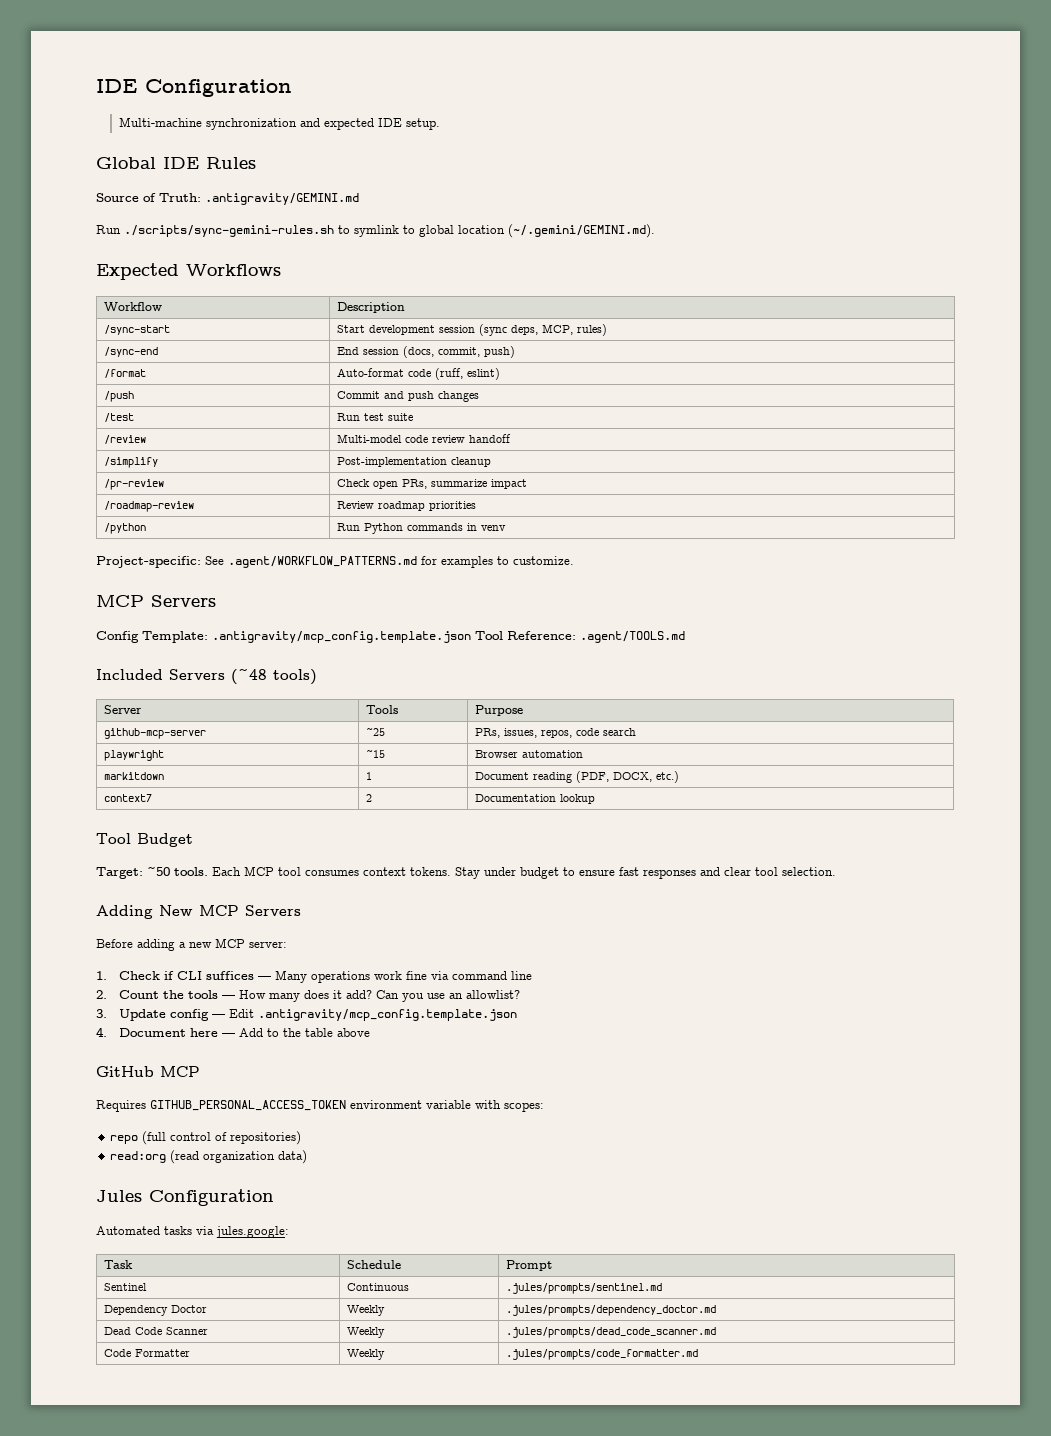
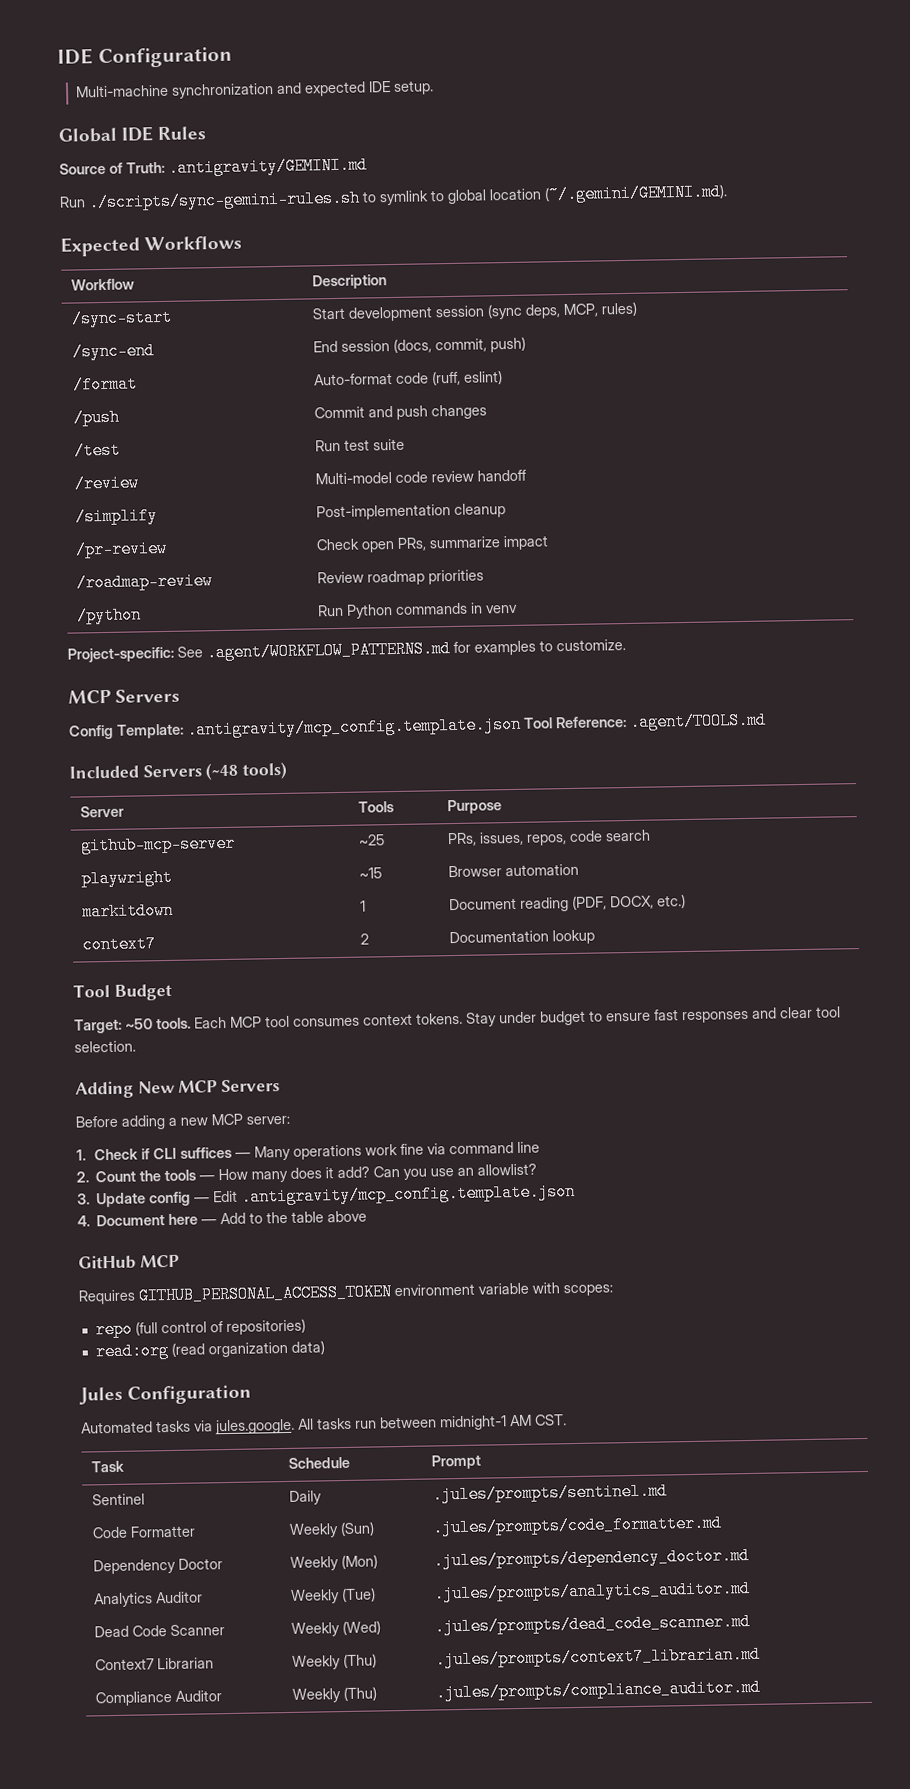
- Automated tasks via jules.google:
+ Automated tasks via jules.google. All tasks run between midnight-1 AM CST.
- Sentinel | Continuous | .jules/prompts/sentinel.md
+ Sentinel | Daily | .jules/prompts/sentinel.md
+ Code Formatter | Weekly (Sun) | .jules/prompts/code_formatter.md
- Dependency Doctor | Weekly | .jules/prompts/dependency_doctor.md
+ Dependency Doctor | Weekly (Mon) | .jules/prompts/dependency_doctor.md
+ Analytics Auditor | Weekly (Tue) | .jules/prompts/analytics_auditor.md
- Dead Code Scanner | Weekly | .jules/prompts/dead_code_scanner.md
+ Dead Code Scanner | Weekly (Wed) | .jules/prompts/dead_code_scanner.md
- Code Formatter | Weekly | .jules/prompts/code_formatter.md
+ Context7 Librarian | Weekly (Thu) | .jules/prompts/context7_librarian.md
+ Compliance Auditor | Weekly (Thu) | .jules/prompts/compliance_auditor.md

